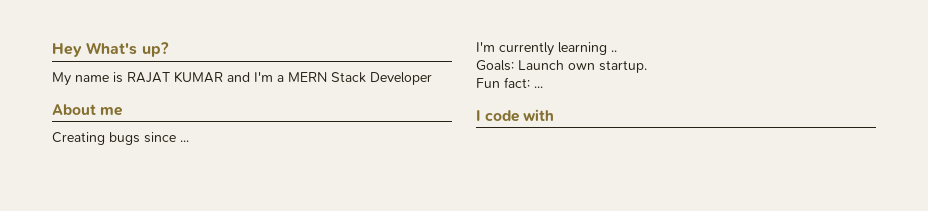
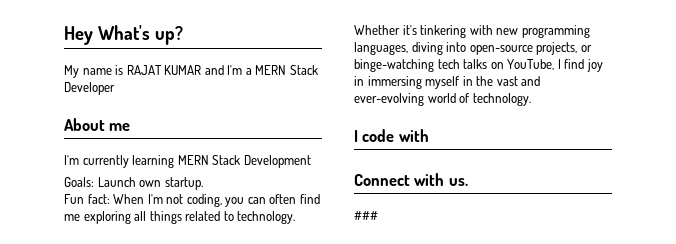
- Creating bugs since ...
- I'm currently learning ..
+ I'm currently learning MERN Stack Development
- Fun fact: ...
+ Fun fact: When I'm not coding, you can often find me exploring all things related to technology. Whether it's tinkering with new programming languages, diving into open-source projects, or binge-watching tech talks on YouTube, I find joy in immersing myself in the vast and ever-evolving world of technology.
+ Connect with us.
+ ###

